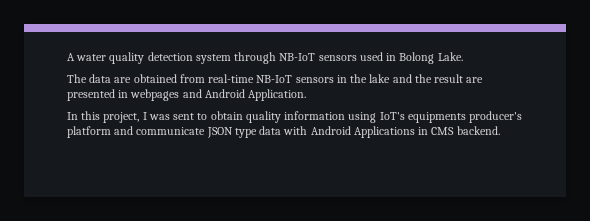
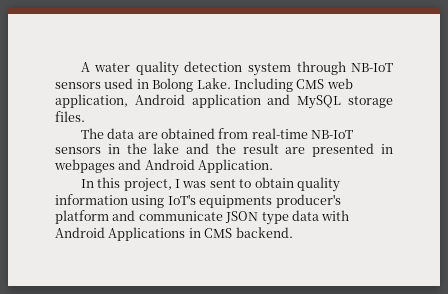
+ Including CMS web application, Android application and MySQL storage files.

